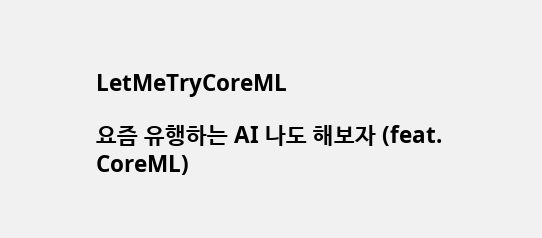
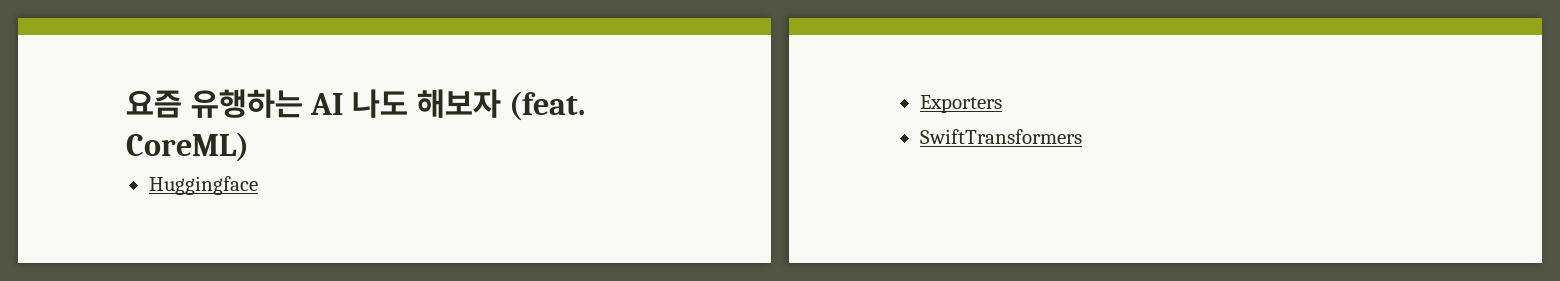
- LetMeTryCoreML
+ Huggingface
+ Exporters
+ SwiftTransformers

